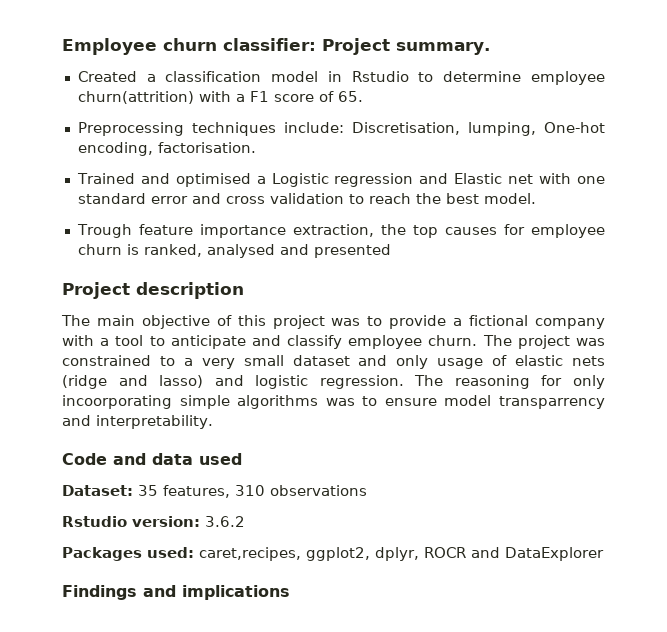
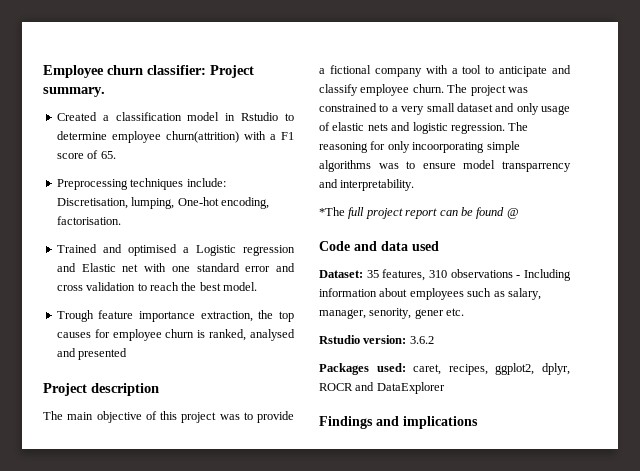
- The project was constrained to a very small dataset and only usage of elastic nets (ridge and lasso) and logistic regression.
+ The project was constrained to a very small dataset and only usage of elastic nets and logistic regression.
+ *The full project report can be found @
- Dataset: 35 features, 310 observations
+ Dataset: 35 features, 310 observations - Including information about employees such as salary, manager, senority, gener etc.
- Packages used: caret,recipes, ggplot2, dplyr, ROCR and DataExplorer
+ Packages used: caret, recipes, ggplot2, dplyr, ROCR and DataExplorer

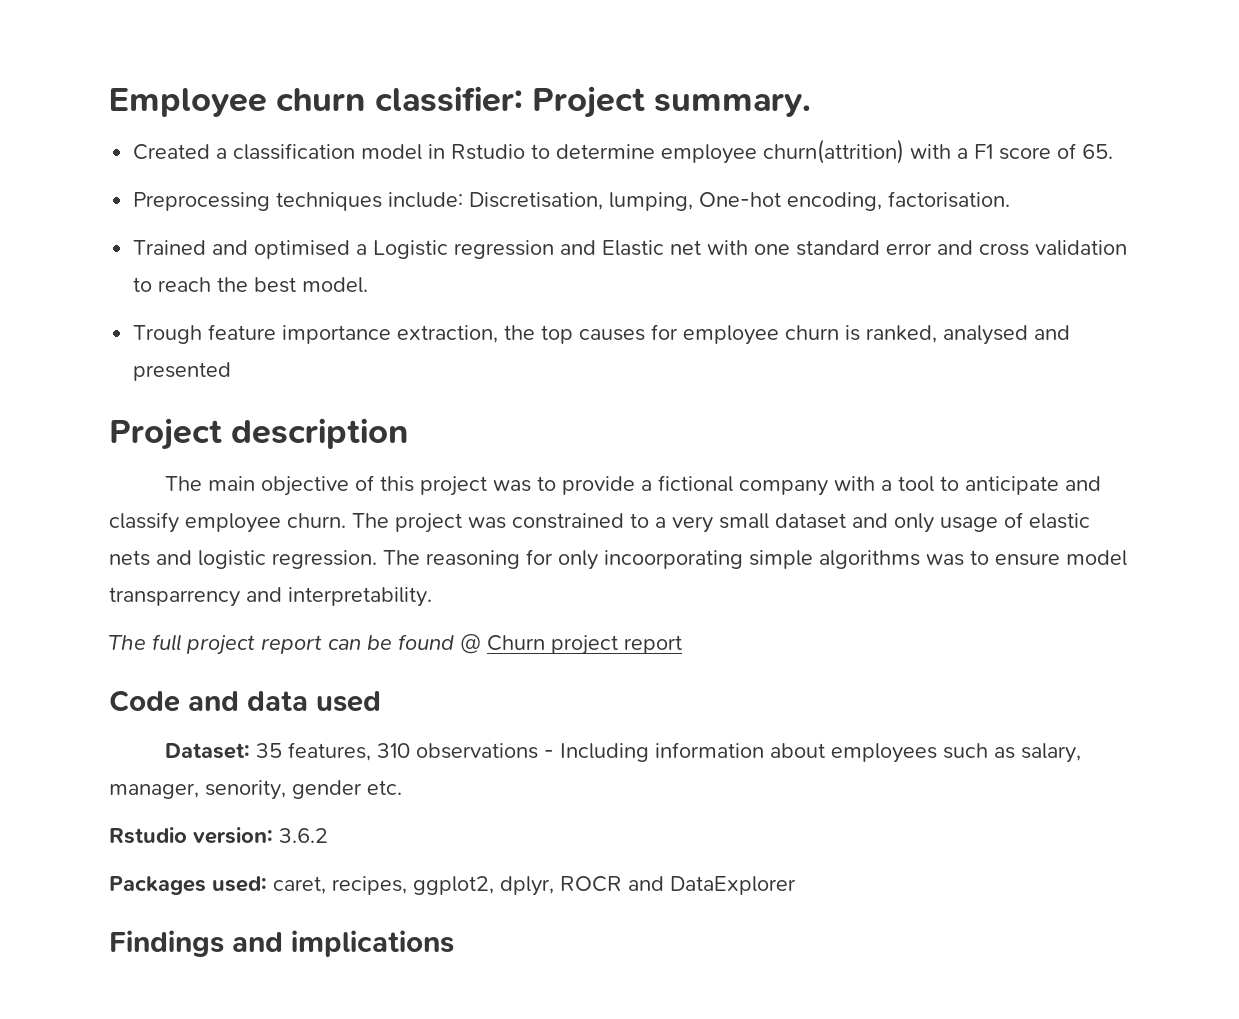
- *The full project report can be found @
+ The full project report can be found @ Churn project report
- Dataset: 35 features, 310 observations - Including information about employees such as salary, manager, senority, gener etc.
+ Dataset: 35 features, 310 observations - Including information about employees such as salary, manager, senority, gender etc.

